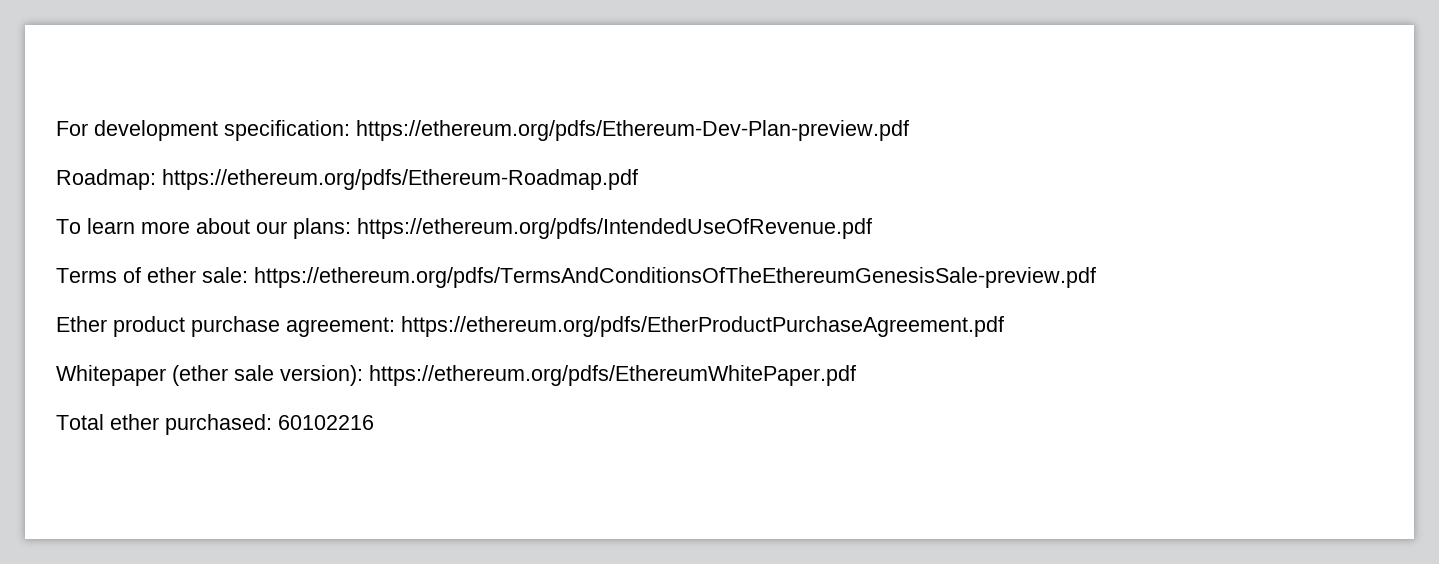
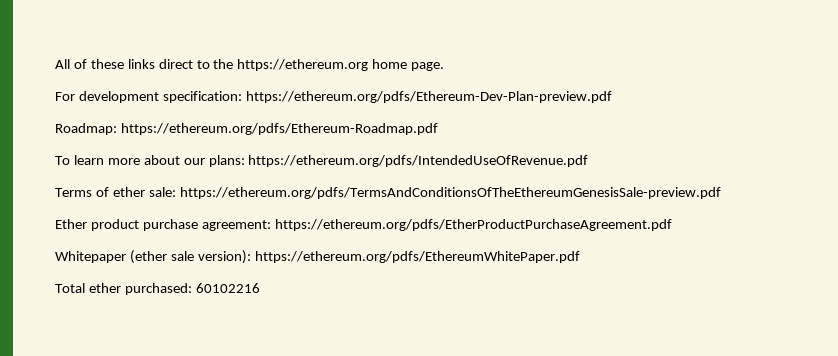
+ All of these links direct to the https://ethereum.org home page.

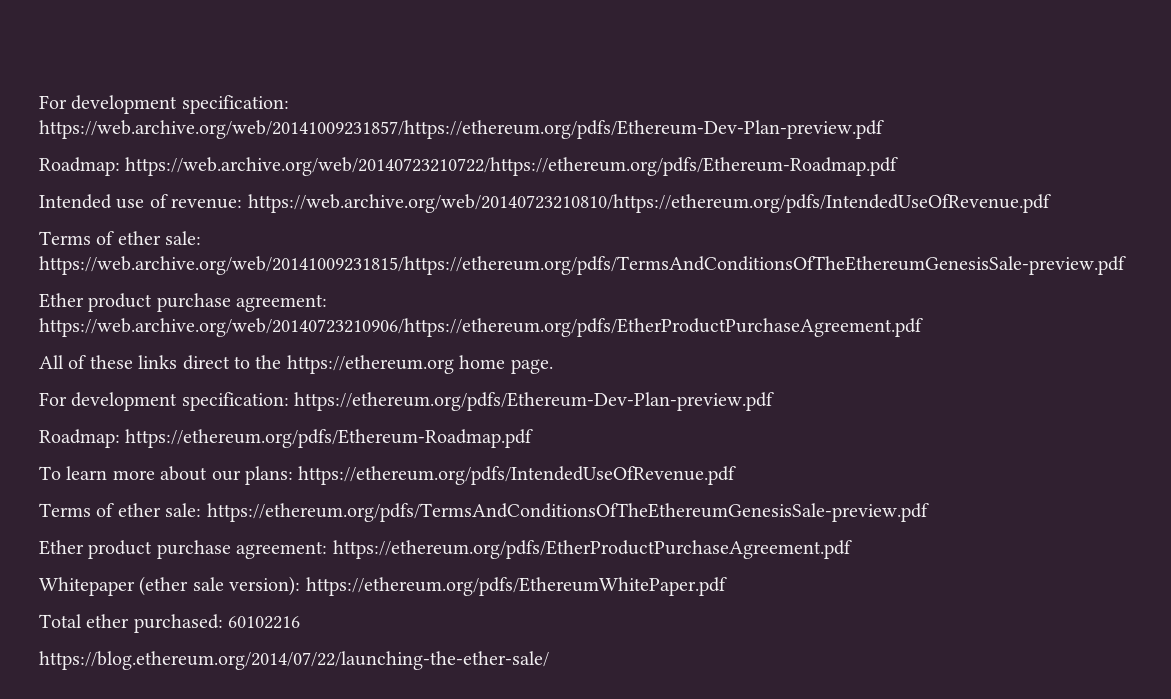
+ For development specification: https://web.archive.org/web/20141009231857/https://ethereum.org/pdfs/Ethereum-Dev-Plan-preview.pdf
+ Roadmap: https://web.archive.org/web/20140723210722/https://ethereum.org/pdfs/Ethereum-Roadmap.pdf
+ Intended use of revenue: https://web.archive.org/web/20140723210810/https://ethereum.org/pdfs/IntendedUseOfRevenue.pdf
+ Terms of ether sale: https://web.archive.org/web/20141009231815/https://ethereum.org/pdfs/TermsAndConditionsOfTheEthereumGenesisSale-preview.pdf
+ Ether product purchase agreement: https://web.archive.org/web/20140723210906/https://ethereum.org/pdfs/EtherProductPurchaseAgreement.pdf
+ https://blog.ethereum.org/2014/07/22/launching-the-ether-sale/

